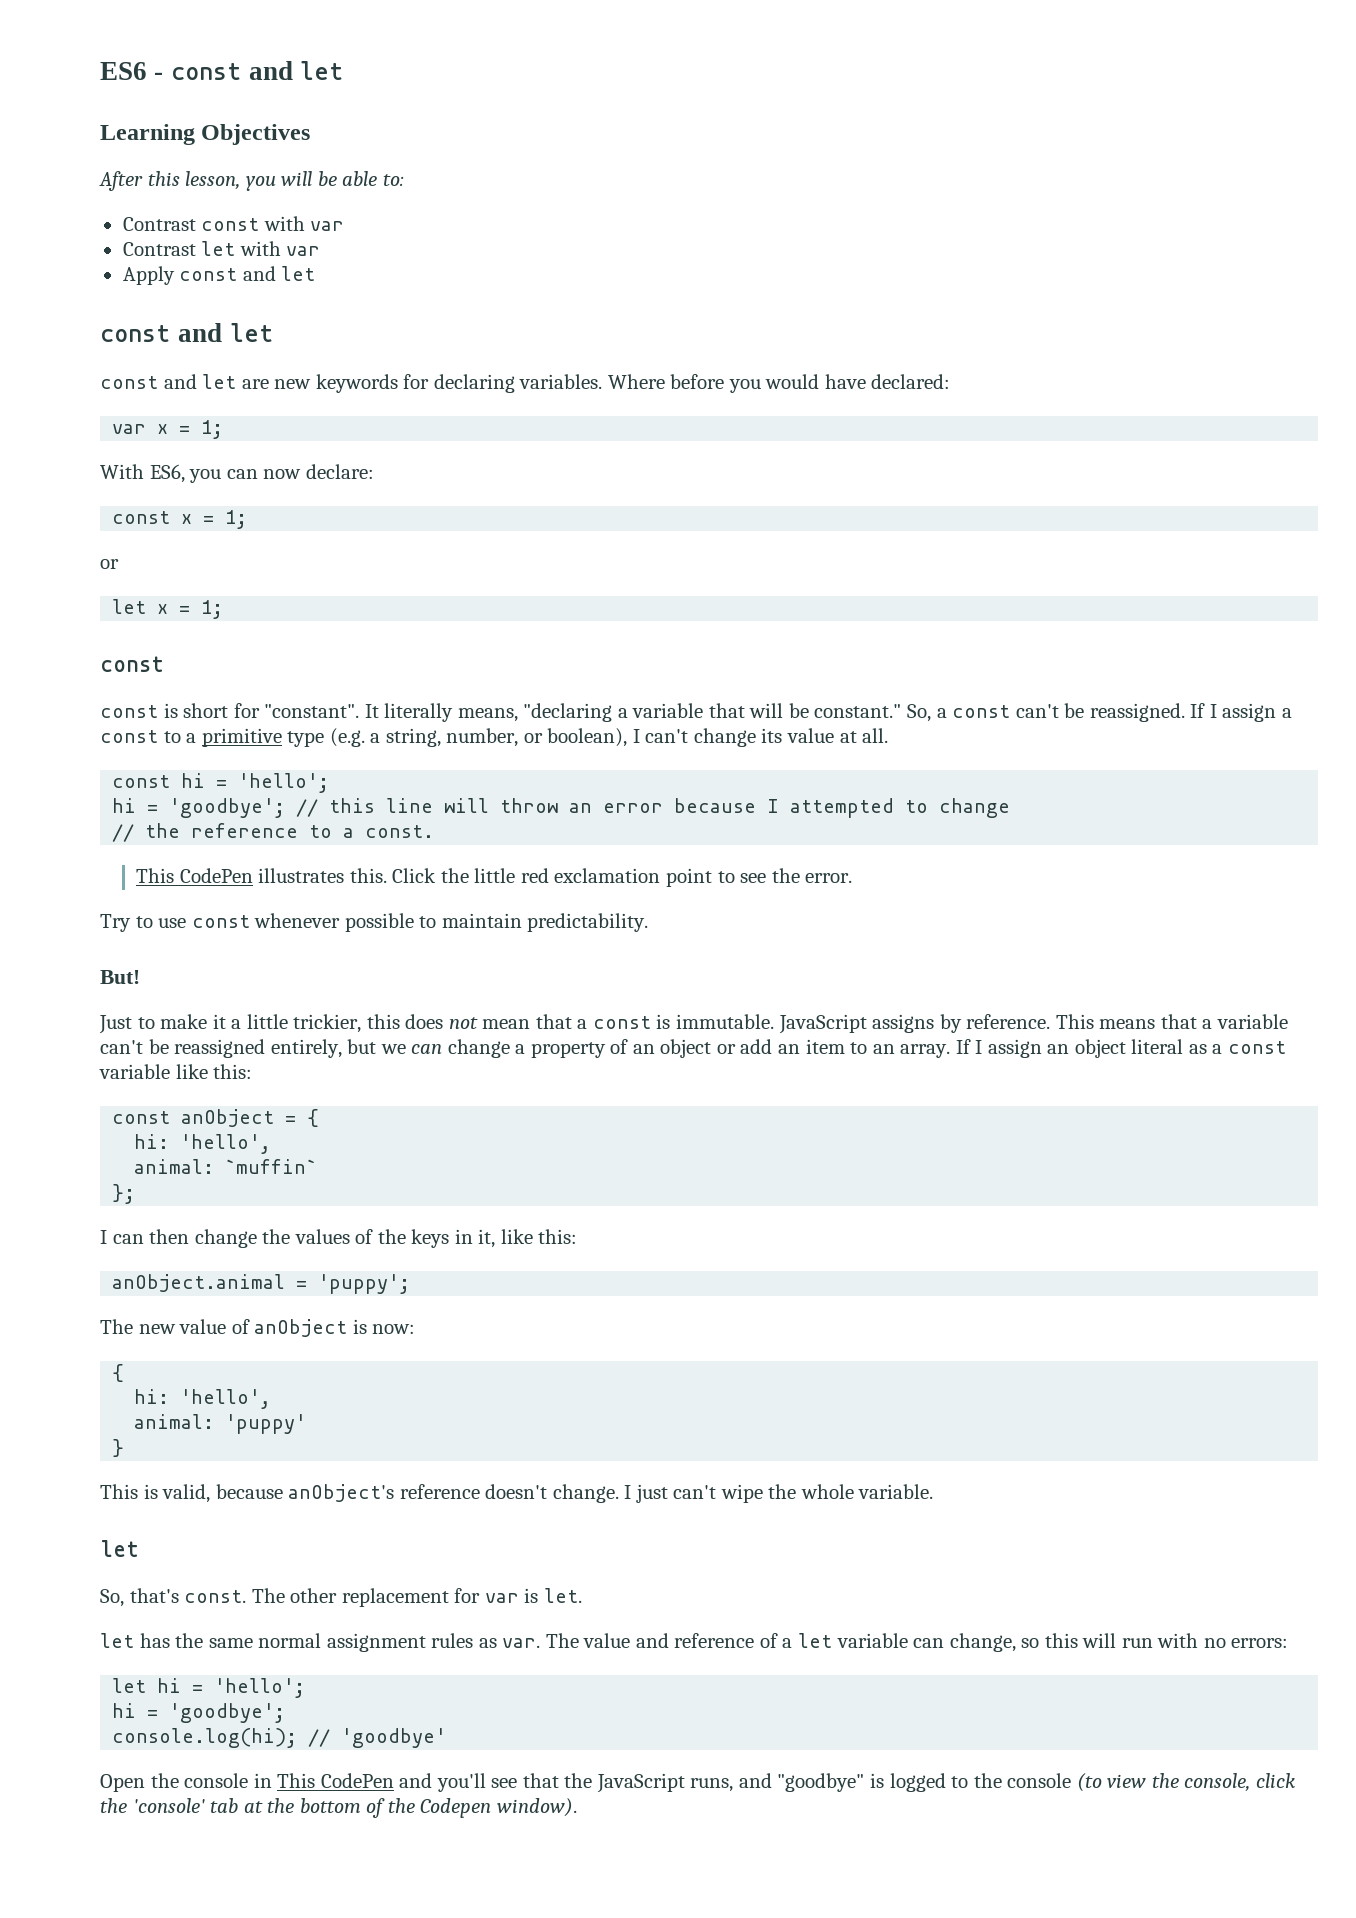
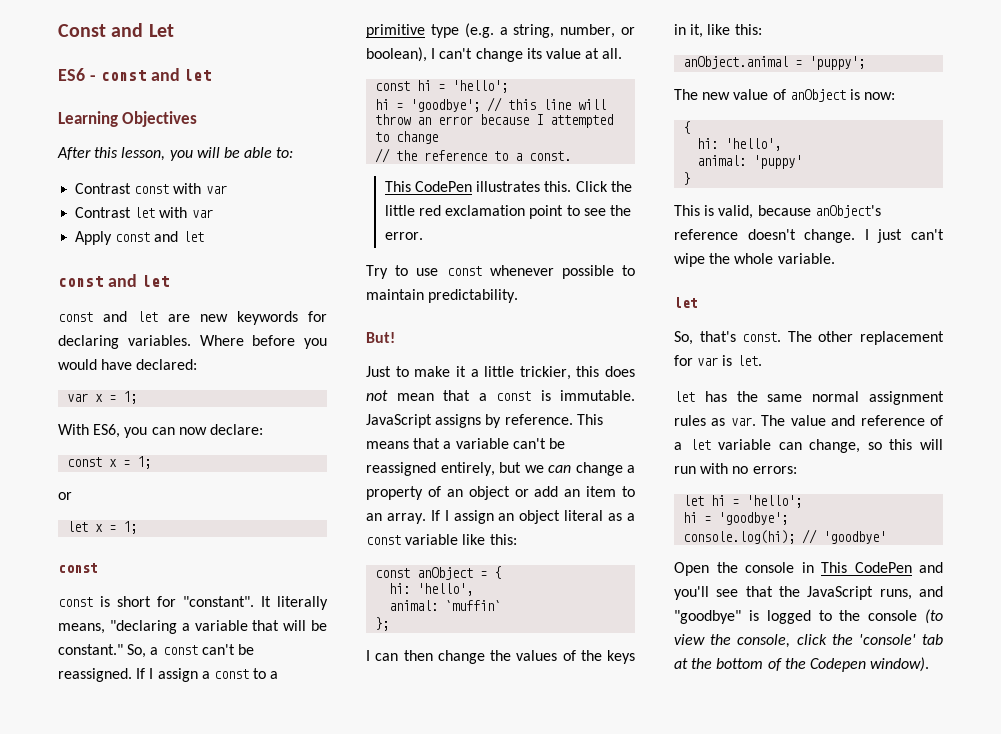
+ Const and Let

